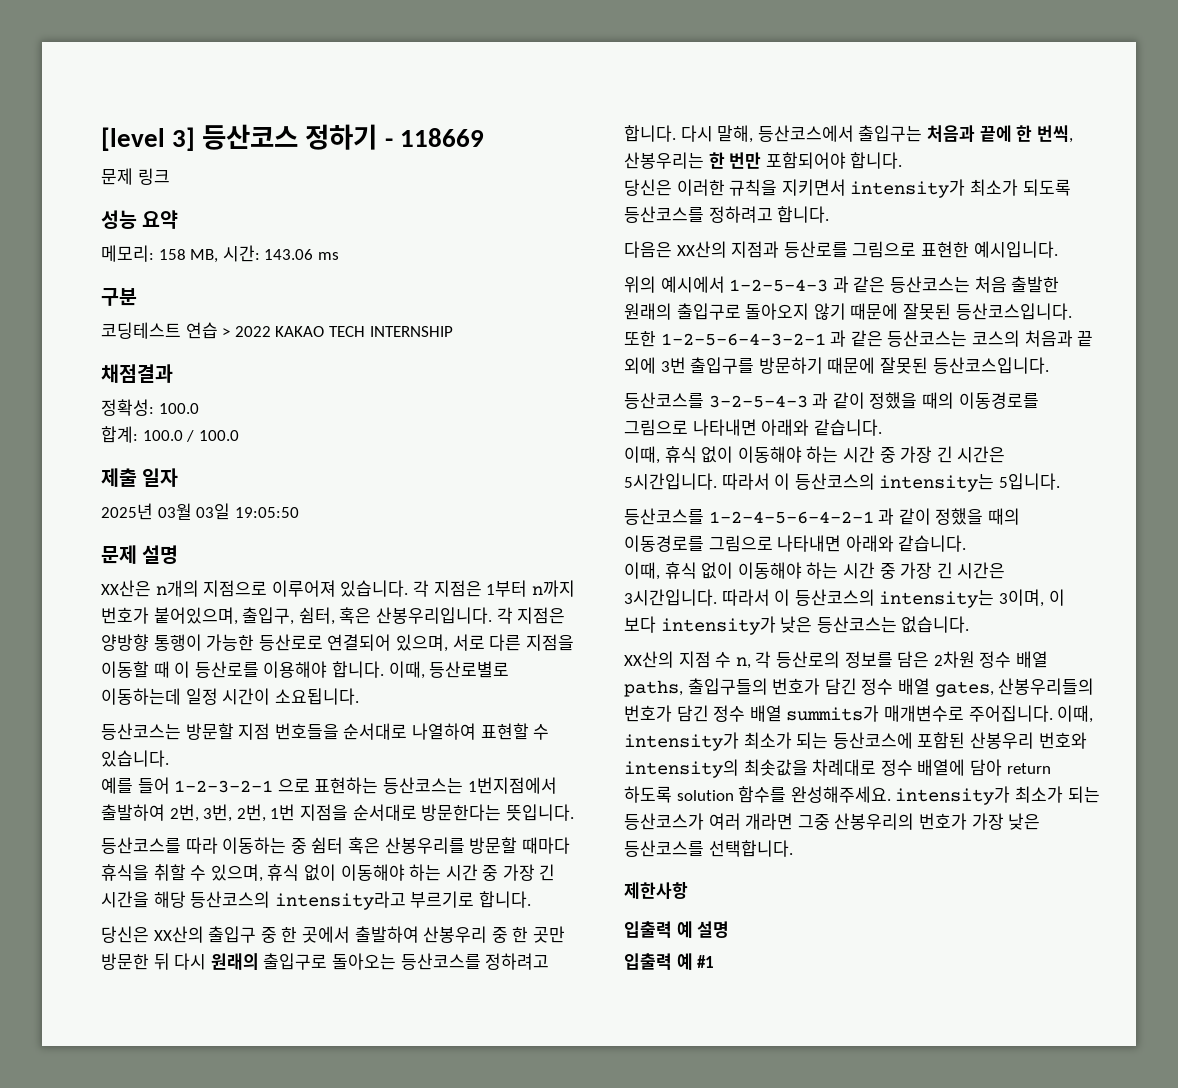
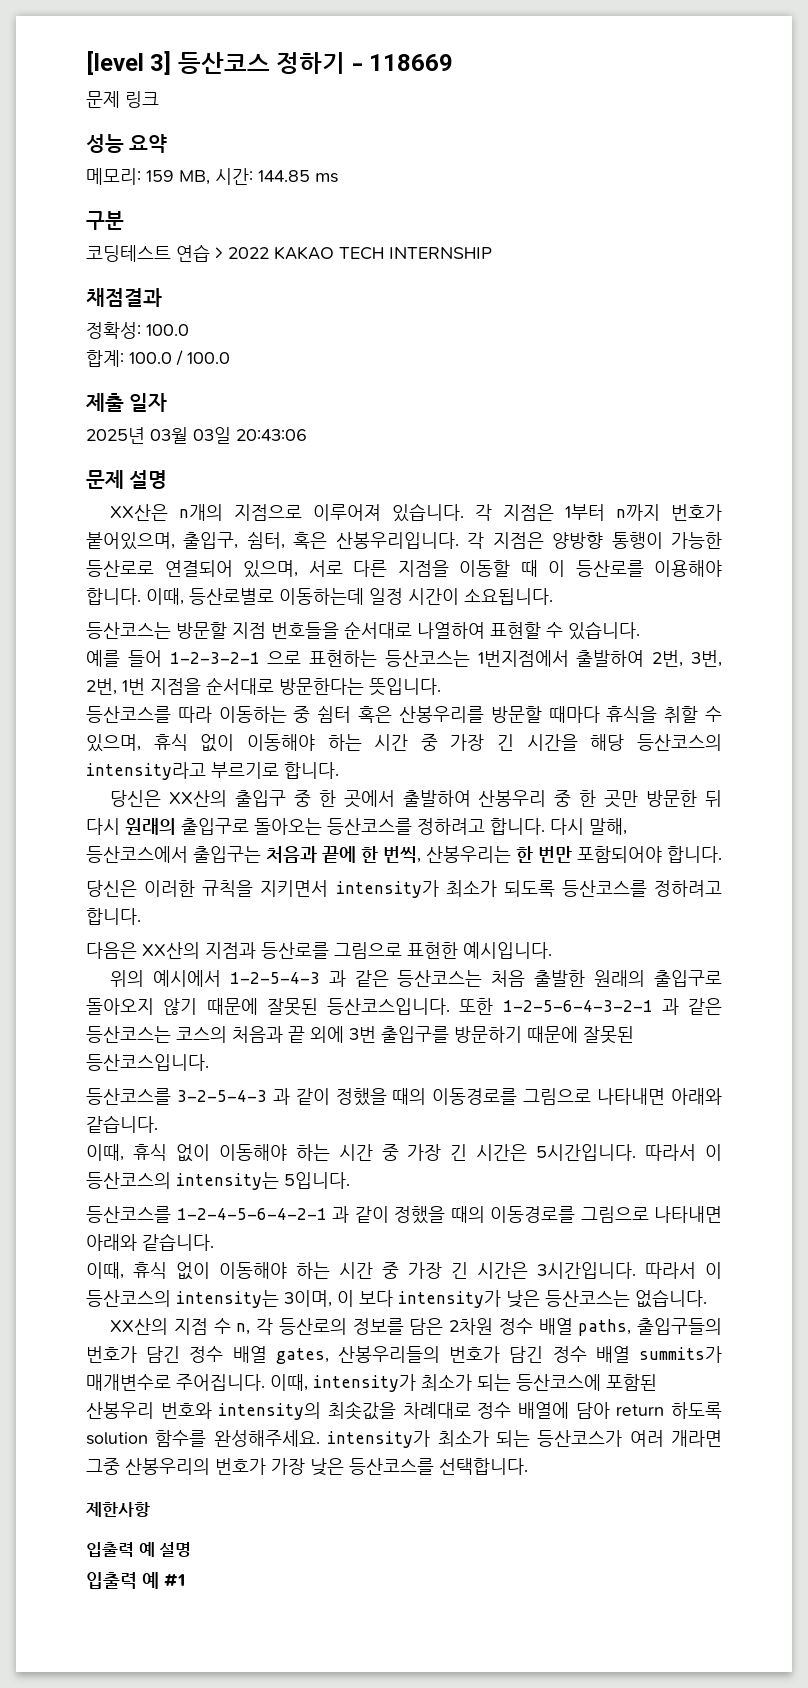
- 메모리: 158 MB, 시간: 143.06 ms
+ 메모리: 159 MB, 시간: 144.85 ms
- 2025년 03월 03일 19:05:50
+ 2025년 03월 03일 20:43:06

